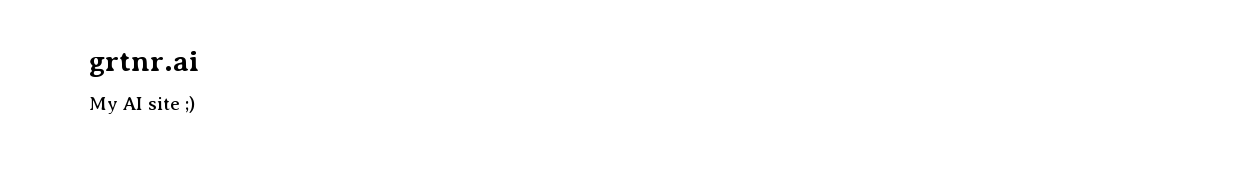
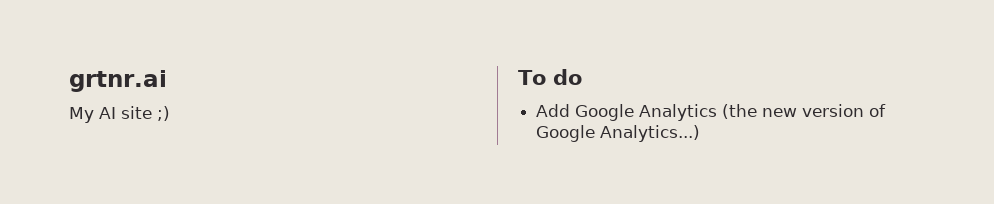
+ To do
+ Add Google Analytics (the new version of Google Analytics...)

